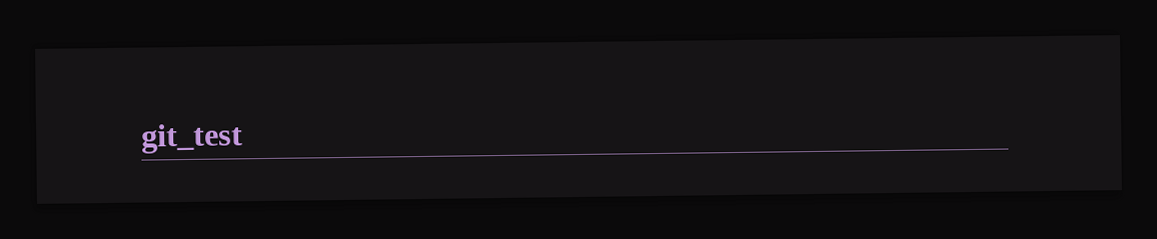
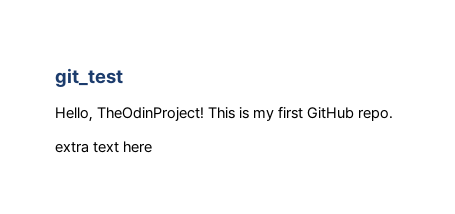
+ Hello, TheOdinProject! This is my first GitHub repo.
+ extra text here

